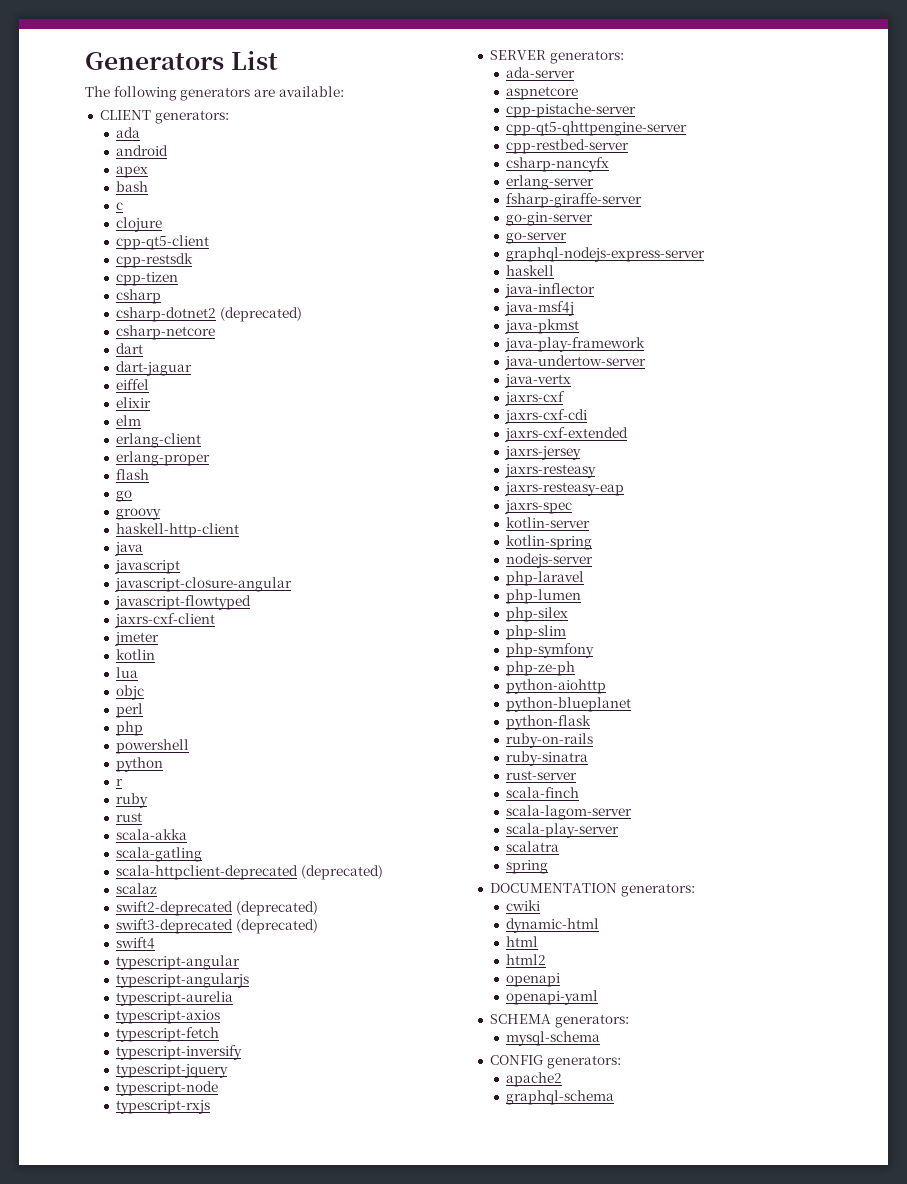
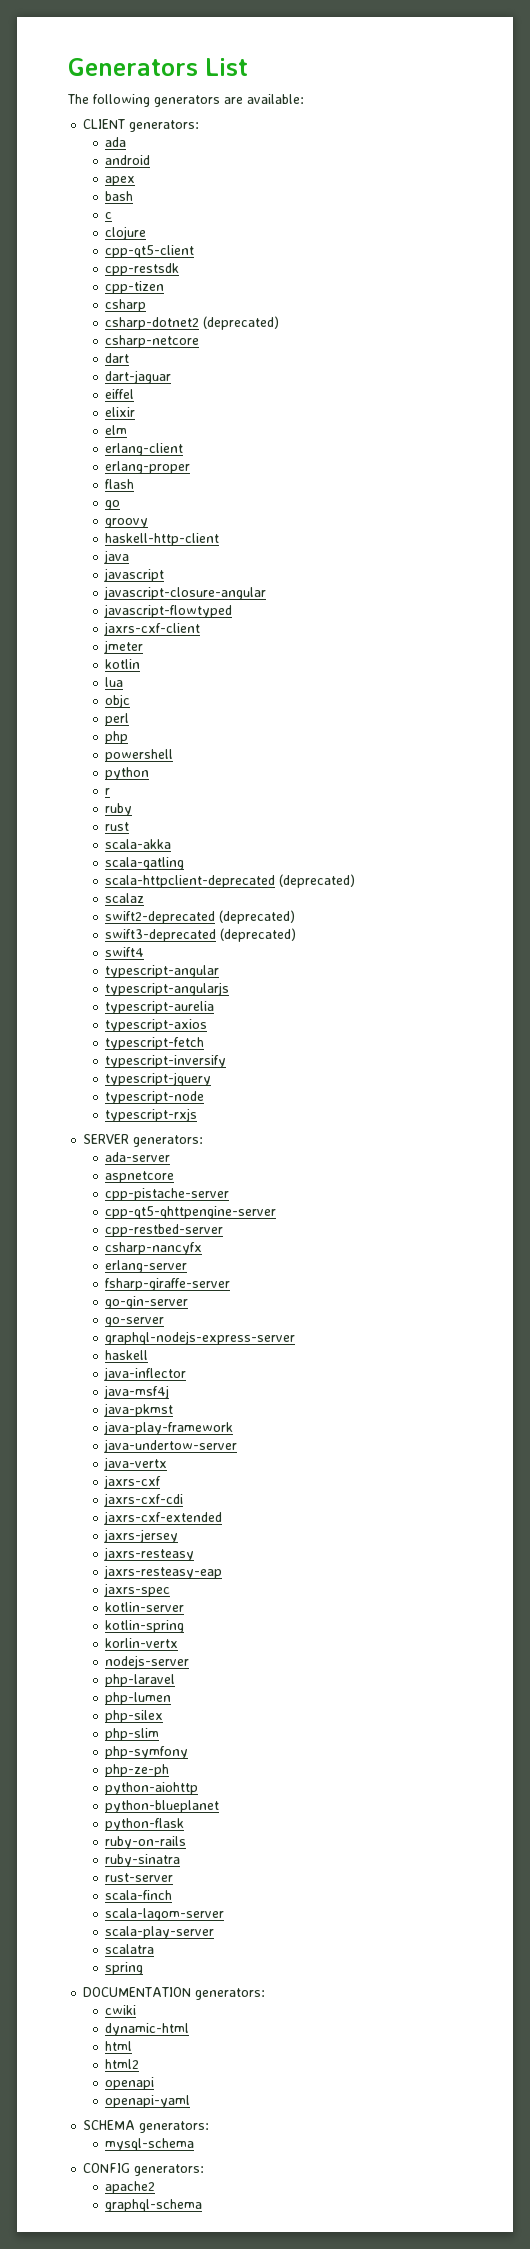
+ korlin-vertx

